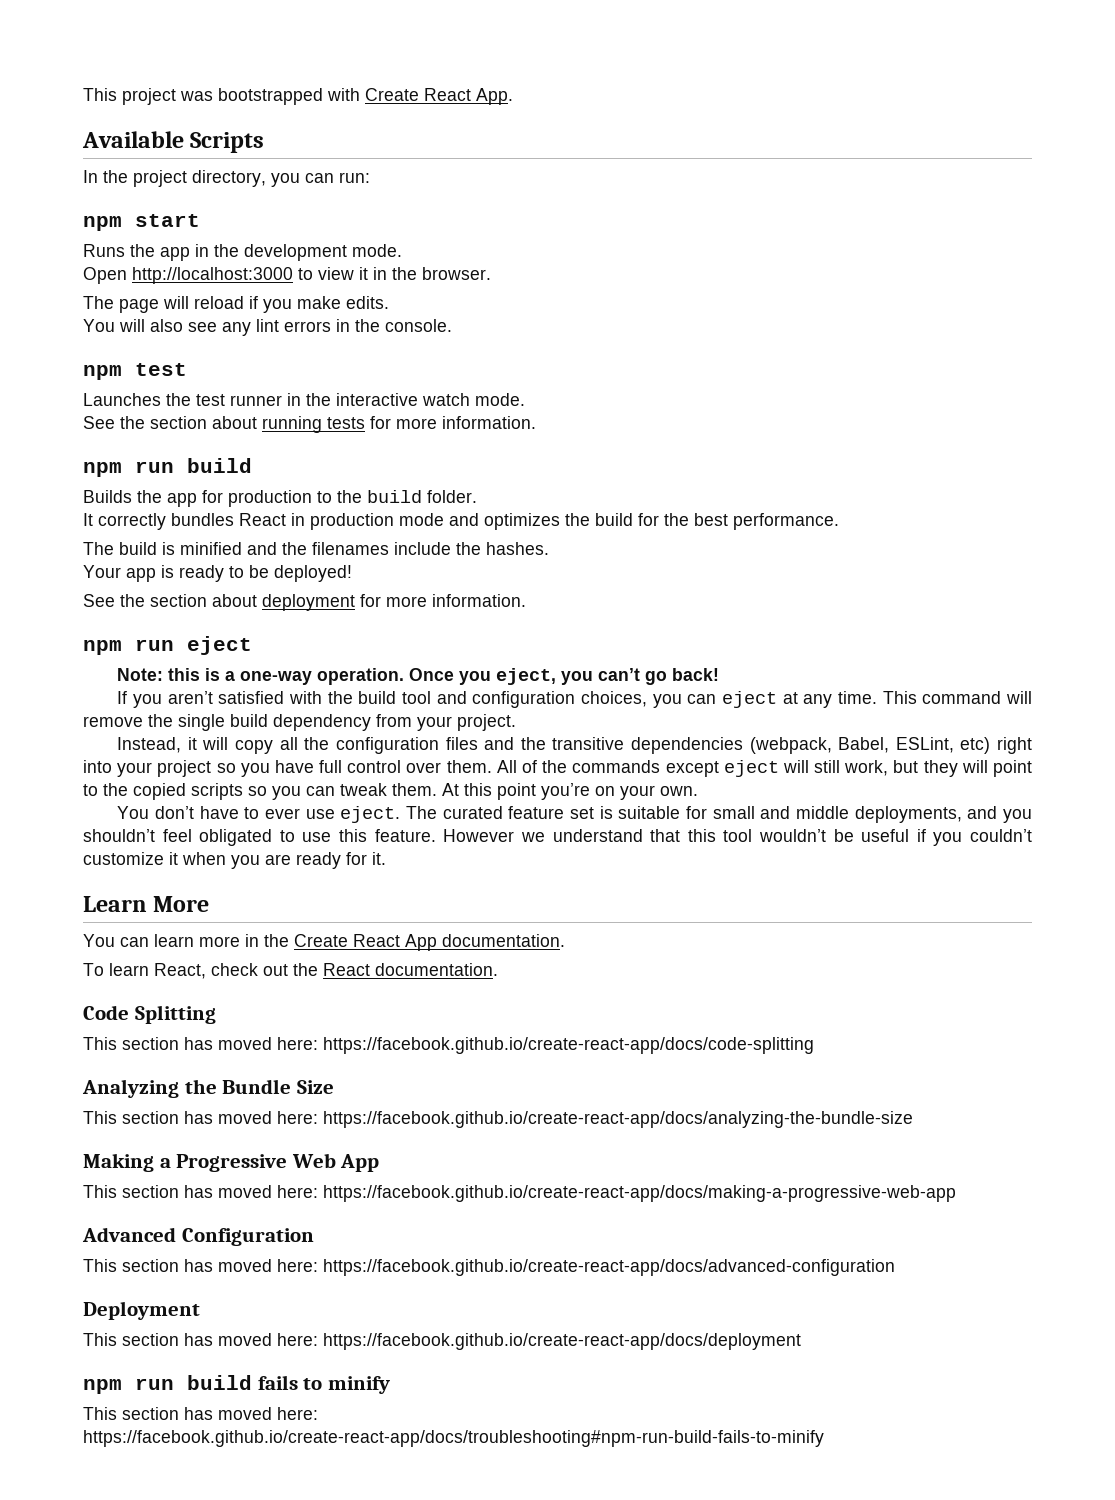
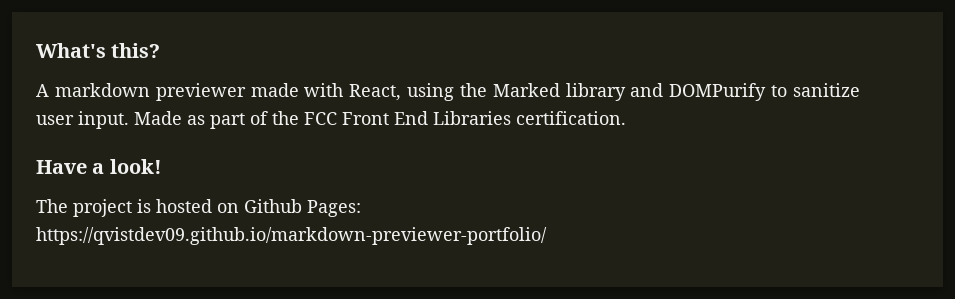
- This project was bootstrapped with Create React App.
- Available Scripts
- In the project directory, you can run:
- npm start
- Runs the app in the development mode.
- Open http://localhost:3000 to view it in the browser.
- The page will reload if you make edits.
- You will also see any lint errors in the console.
- npm test
- Launches the test runner in the interactive watch mode.
- See the section about running tests for more information.
- npm run build
- Builds the app for production to the build folder.
- It correctly bundles React in production mode and optimizes the build for the best performance.
- The build is minified and the filenames include the hashes.
- Your app is ready to be deployed!
- See the section about deployment for more information.
- npm run eject
- Note: this is a one-way operation. Once you eject, you can’t go back!
- If you aren’t satisfied with the build tool and configuration choices, you can eject at any time. This command will remove the single build dependency from your project.
- Instead, it will copy all the configuration files and the transitive dependencies (webpack, Babel, ESLint, etc) right into your project so you have full control over them. All of the commands except eject will still work, but they will point to the copied scripts so you can tweak them. At this point you’re on your own.
- You don’t have to ever use eject. The curated feature set is suitable for small and middle deployments, and you shouldn’t feel obligated to use this feature. However we understand that this tool wouldn’t be useful if you couldn’t customize it when you are ready for it.
- Learn More
- You can learn more in the Create React App documentation.
- To learn React, check out the React documentation.
- Code Splitting
- This section has moved here: https://facebook.github.io/create-react-app/docs/code-splitting
- Analyzing the Bundle Size
- This section has moved here: https://facebook.github.io/create-react-app/docs/analyzing-the-bundle-size
- Making a Progressive Web App
- This section has moved here: https://facebook.github.io/create-react-app/docs/making-a-progressive-web-app
- Advanced Configuration
- This section has moved here: https://facebook.github.io/create-react-app/docs/advanced-configuration
- Deployment
- This section has moved here: https://facebook.github.io/create-react-app/docs/deployment
- npm run build fails to minify
- This section has moved here: https://facebook.github.io/create-react-app/docs/troubleshooting#npm-run-build-fails-to-minify
+ What's this?
+ A markdown previewer made with React, using the Marked library and DOMPurify to sanitize user input. Made as part of the FCC Front End Libraries certification.
+ Have a look!
+ The project is hosted on Github Pages: https://qvistdev09.github.io/markdown-previewer-portfolio/

